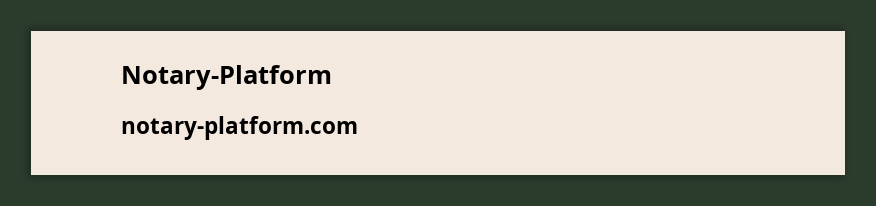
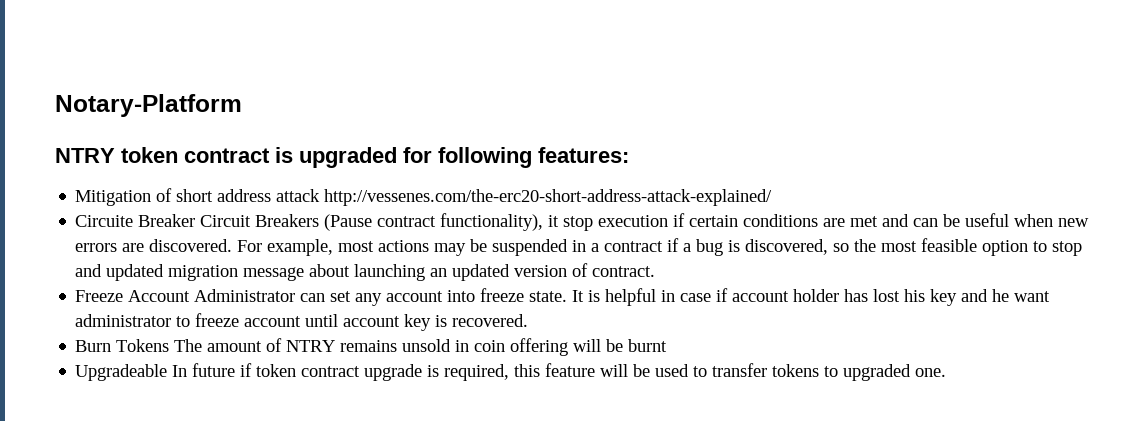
- notary-platform.com
+ NTRY token contract is upgraded for following features:
+ Mitigation of short address attack http://vessenes.com/the-erc20-short-address-attack-explained/
+ Circuite Breaker Circuit Breakers (Pause contract functionality), it stop execution if certain conditions are met and can be useful when new errors are discovered. For example, most actions may be suspended in a contract if a bug is discovered, so the most feasible option to stop and updated migration message about launching an updated version of contract.
+ Freeze Account Administrator can set any account into freeze state. It is helpful in case if account holder has lost his key and he want administrator to freeze account until account key is recovered.
+ Burn Tokens The amount of NTRY remains unsold in coin offering will be burnt
+ Upgradeable In future if token contract upgrade is required, this feature will be used to transfer tokens to upgraded one.

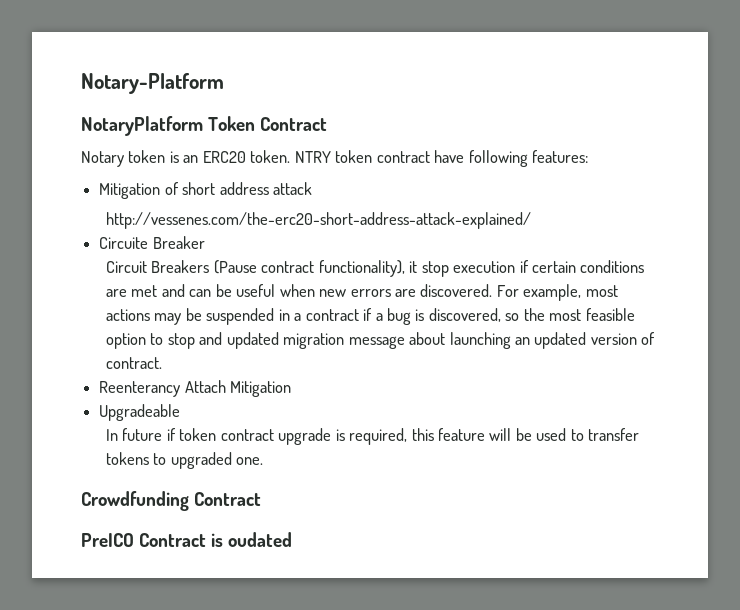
- NTRY token contract is upgraded for following features:
+ NotaryPlatform Token Contract
+ Notary token is an ERC20 token. NTRY token contract have following features:
- Mitigation of short address attack http://vessenes.com/the-erc20-short-address-attack-explained/
+ Mitigation of short address attack
+ http://vessenes.com/the-erc20-short-address-attack-explained/
- Circuite Breaker Circuit Breakers (Pause contract functionality), it stop execution if certain conditions are met and can be useful when new errors are discovered.
+ Circuite Breaker
+ Circuit Breakers (Pause contract functionality), it stop execution if certain conditions are met and can be useful when new errors are discovered.
- Freeze Account Administrator can set any account into freeze state. It is helpful in case if account holder has lost his key and he want administrator to freeze account until account key is recovered.
- Burn Tokens The amount of NTRY remains unsold in coin offering will be burnt
+ Reenterancy Attach Mitigation
- Upgradeable In future if token contract upgrade is required, this feature will be used to transfer tokens to upgraded one.
+ Upgradeable
+ In future if token contract upgrade is required, this feature will be used to transfer tokens to upgraded one.
+ Crowdfunding Contract
+ PreICO Contract is oudated

